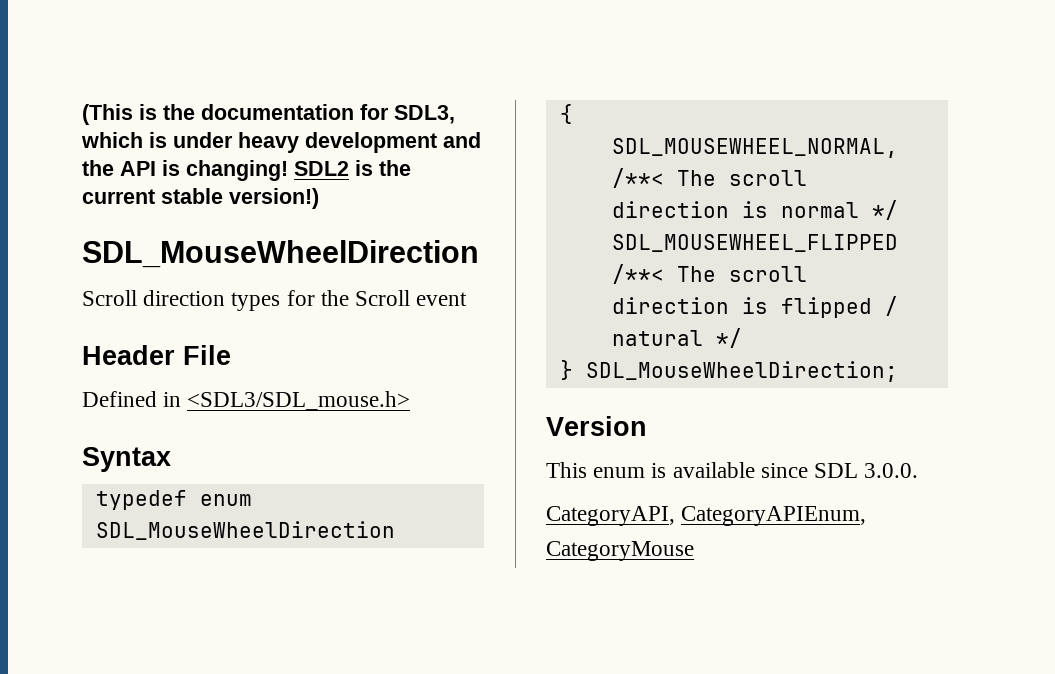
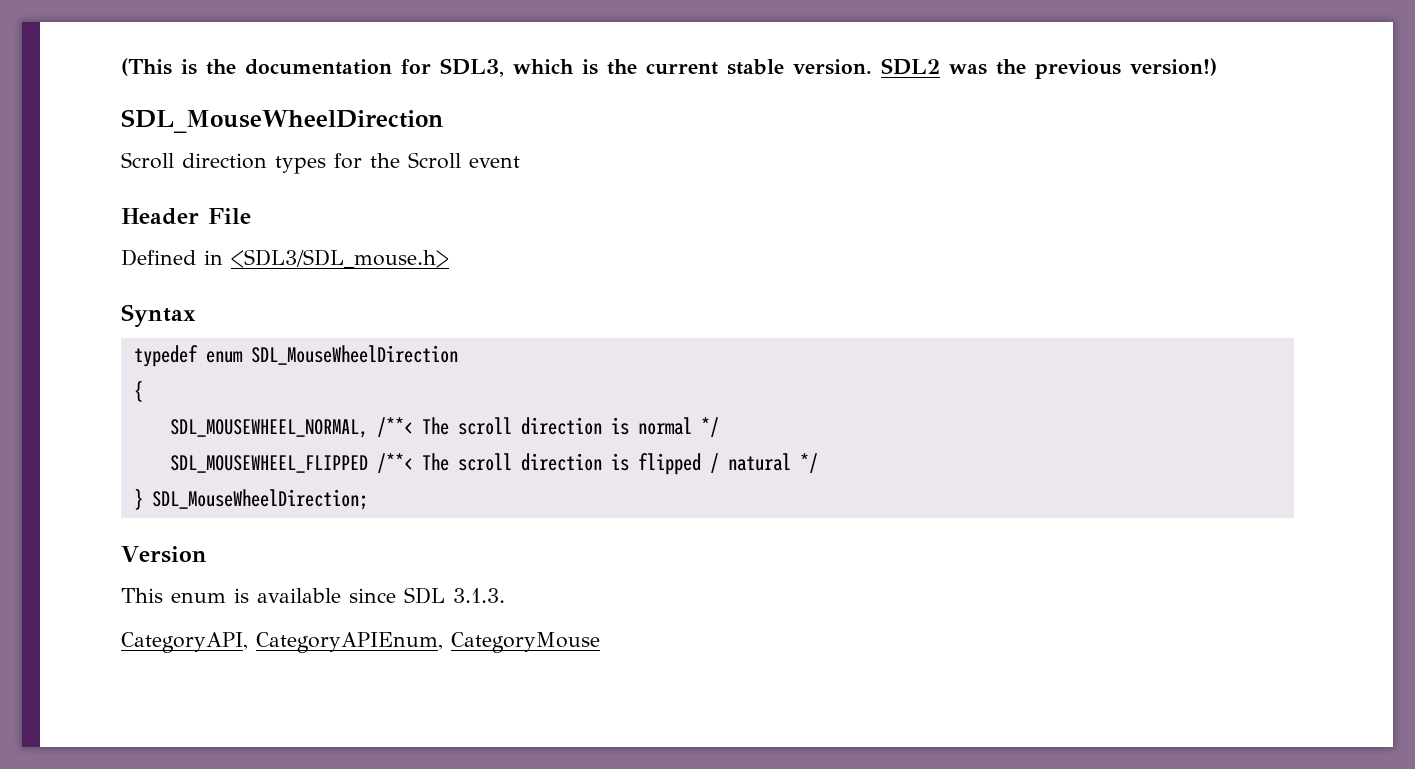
- (This is the documentation for SDL3, which is under heavy development and the API is changing! SDL2 is the current stable version!)
+ (This is the documentation for SDL3, which is the current stable version. SDL2 was the previous version!)
- This enum is available since SDL 3.0.0.
+ This enum is available since SDL 3.1.3.

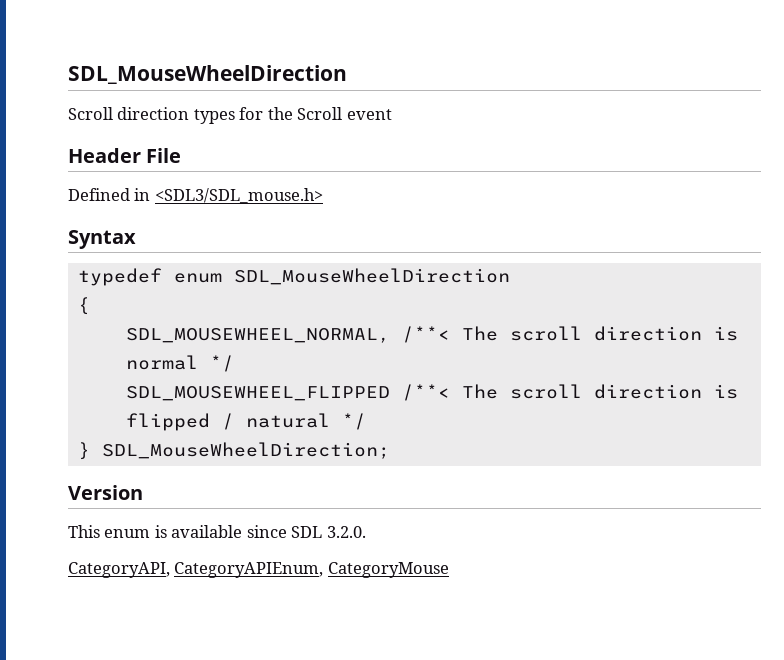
- (This is the documentation for SDL3, which is the current stable version. SDL2 was the previous version!)
- This enum is available since SDL 3.1.3.
+ This enum is available since SDL 3.2.0.

